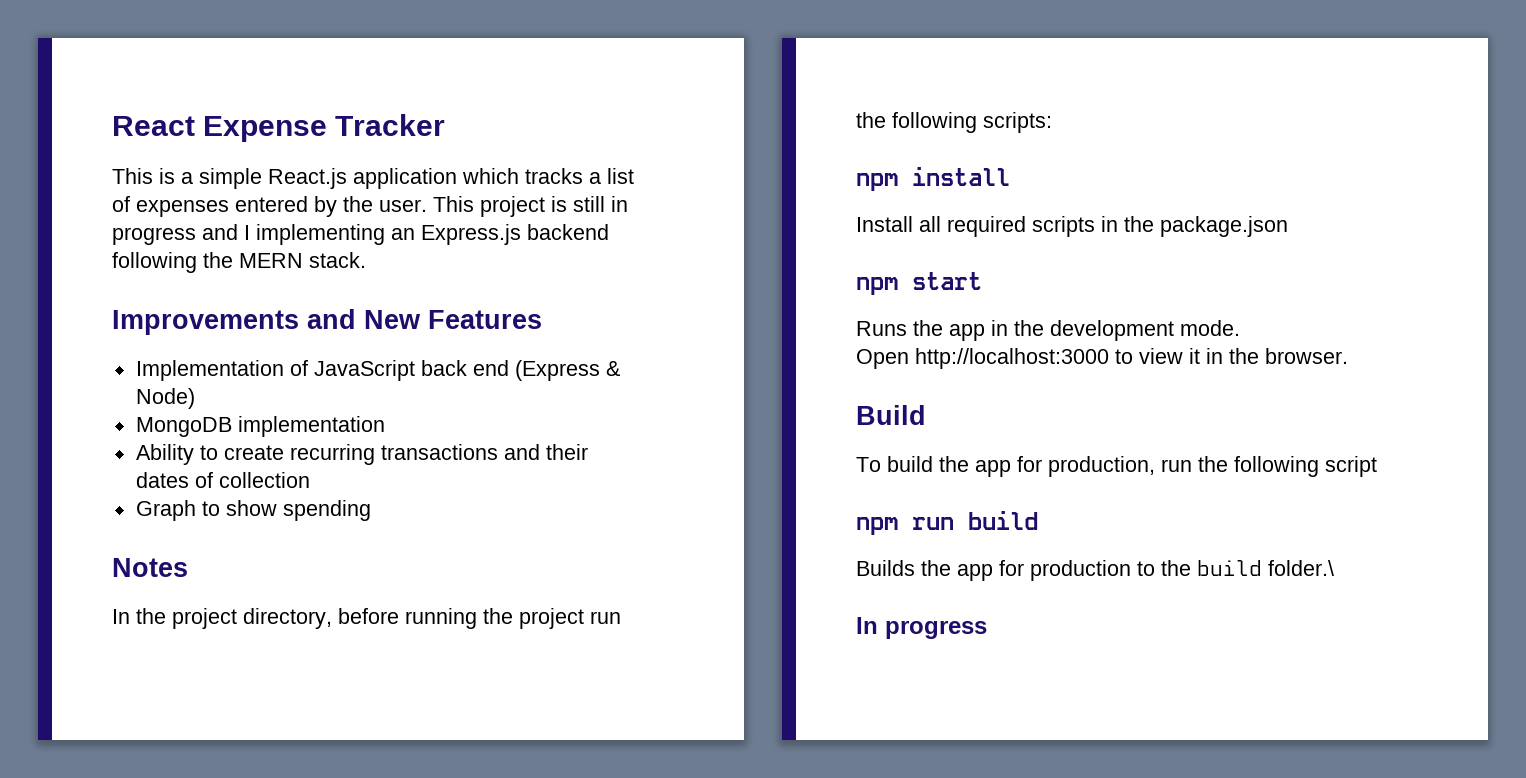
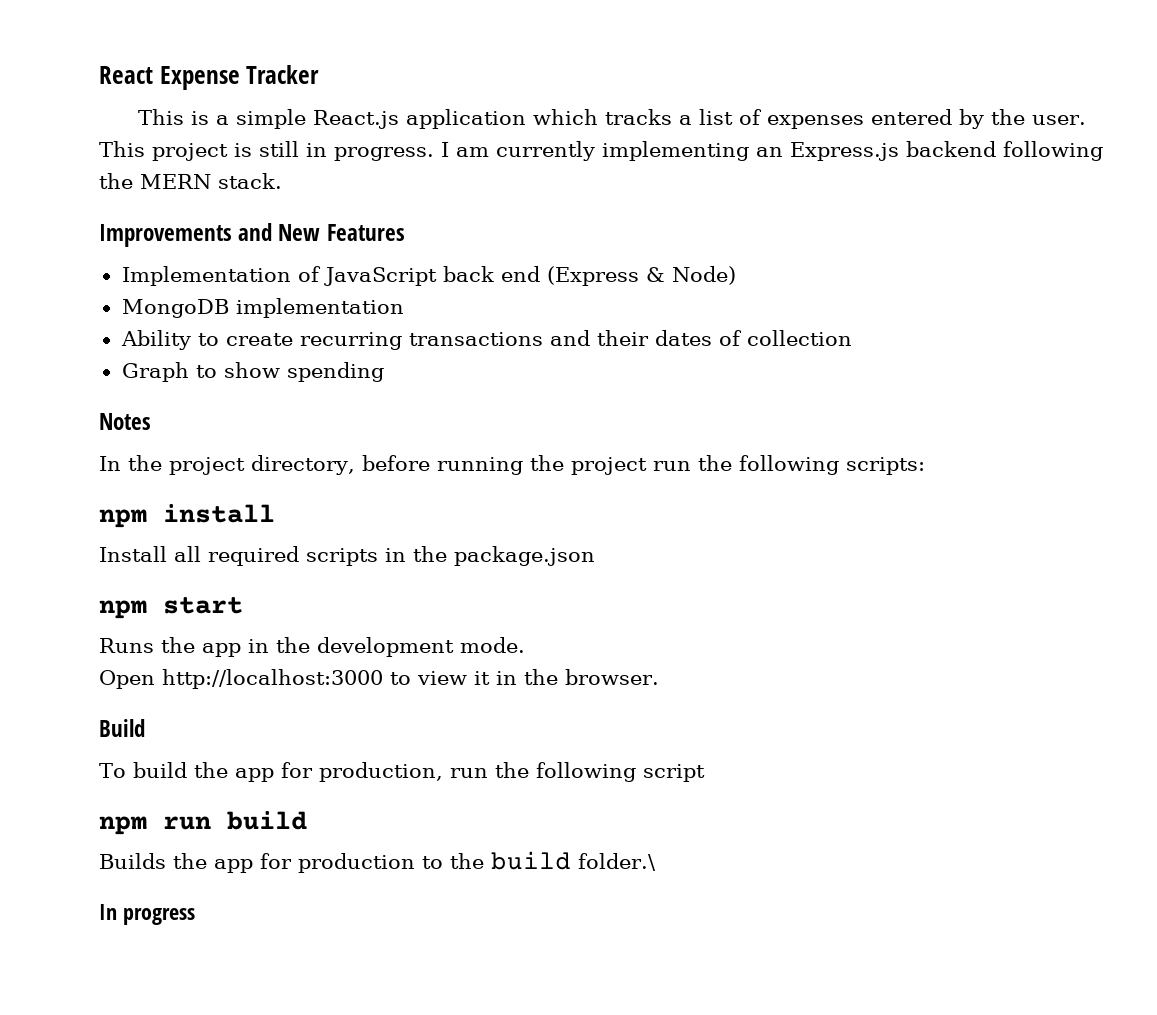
- This project is still in progress and I implementing an Express.js backend following the MERN stack.
+ This project is still in progress. I am currently implementing an Express.js backend following the MERN stack.

